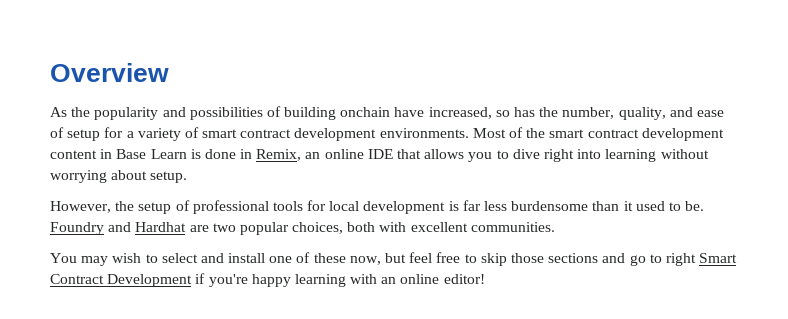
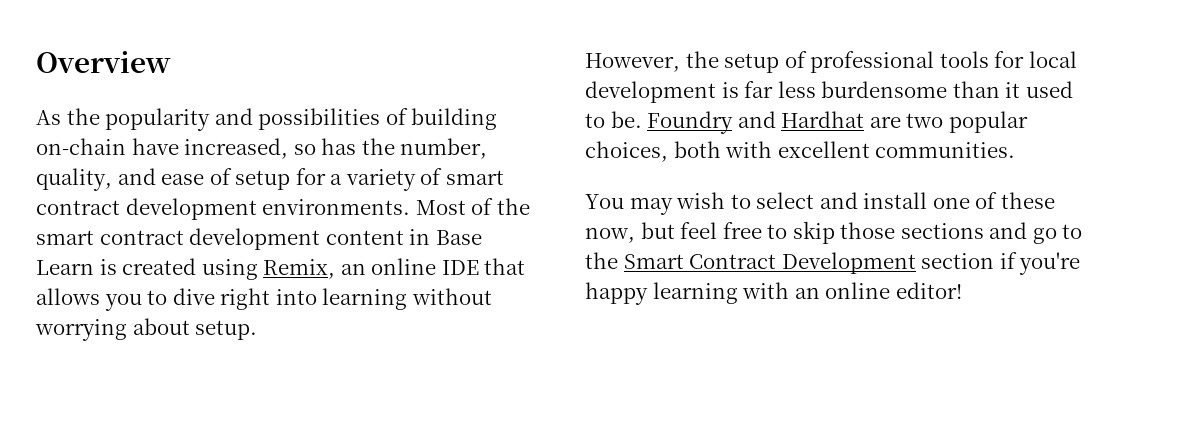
- As the popularity and possibilities of building onchain have increased, so has the number, quality, and ease of setup for a variety of smart contract development environments.
+ As the popularity and possibilities of building on-chain have increased, so has the number, quality, and ease of setup for a variety of smart contract development environments.
- Most of the smart contract development content in Base Learn is done in Remix, an online IDE that allows you to dive right into learning without worrying about setup.
+ Most of the smart contract development content in Base Learn is created using Remix, an online IDE that allows you to dive right into learning without worrying about setup.
- You may wish to select and install one of these now, but feel free to skip those sections and go to right Smart Contract Development if you're happy learning with an online editor!
+ You may wish to select and install one of these now, but feel free to skip those sections and go to the Smart Contract Development section if you're happy learning with an online editor!

